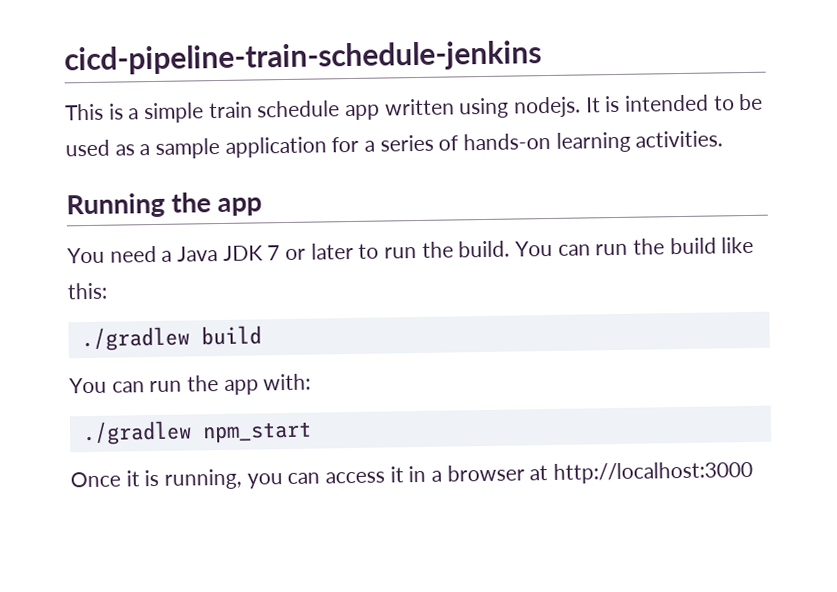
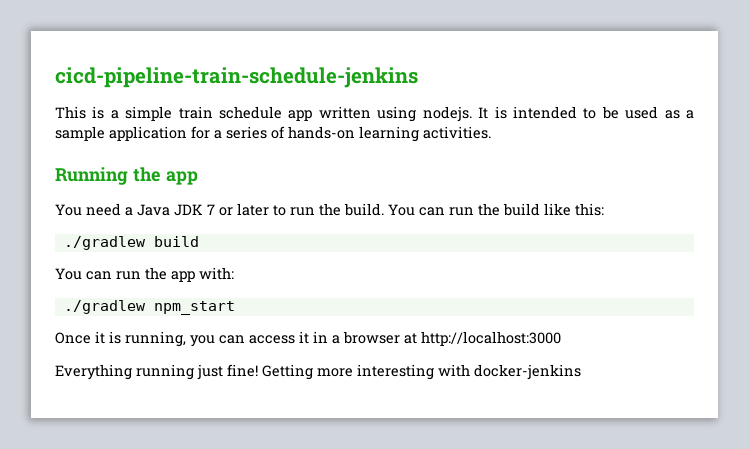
+ Everything running just fine! Getting more interesting with docker-jenkins

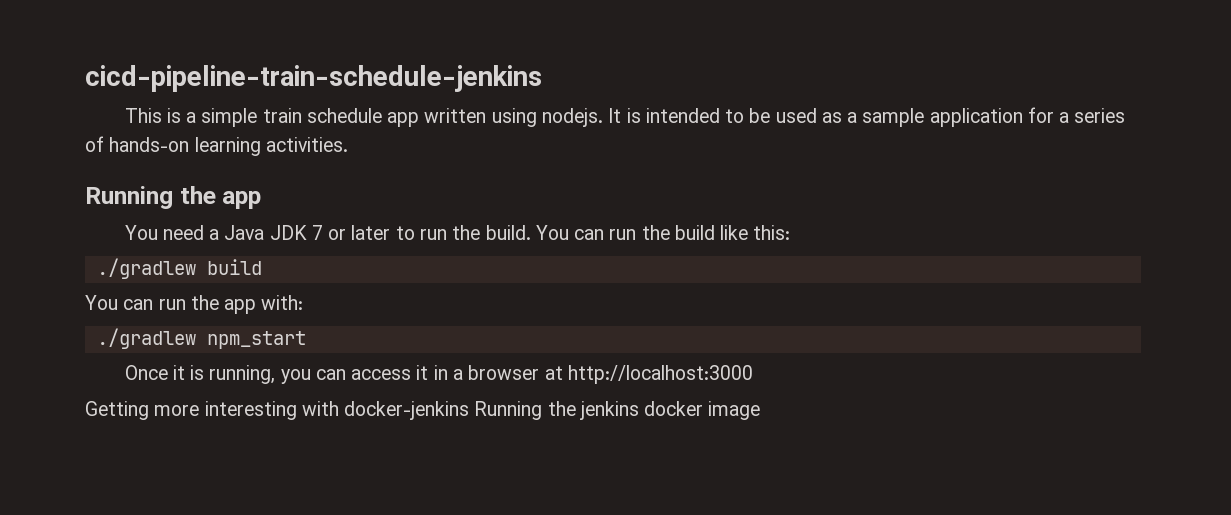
- Everything running just fine! Getting more interesting with docker-jenkins
+ Getting more interesting with docker-jenkins Running the jenkins docker image

